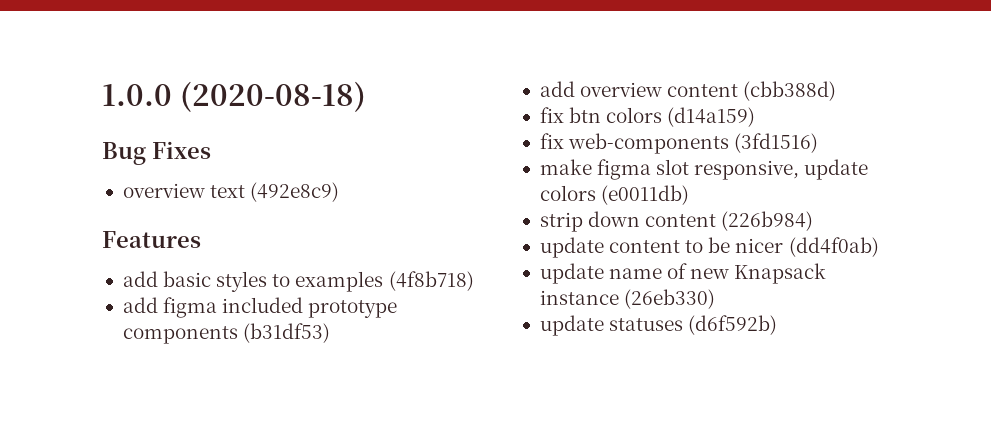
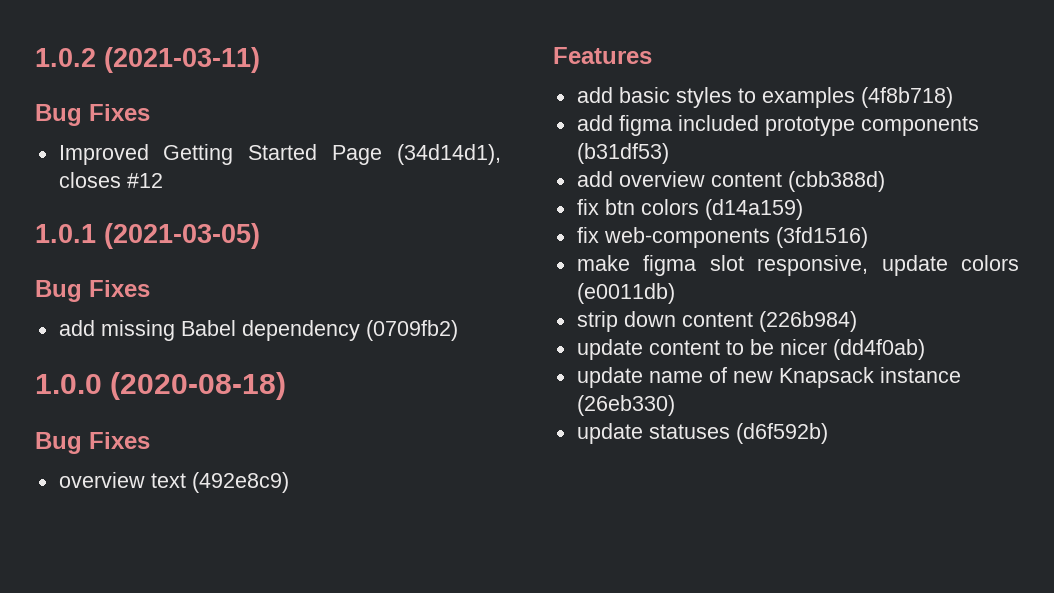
+ 1.0.2 (2021-03-11)
+ Bug Fixes
+ Improved Getting Started Page (34d14d1), closes #12
+ 1.0.1 (2021-03-05)
+ Bug Fixes
+ add missing Babel dependency (0709fb2)

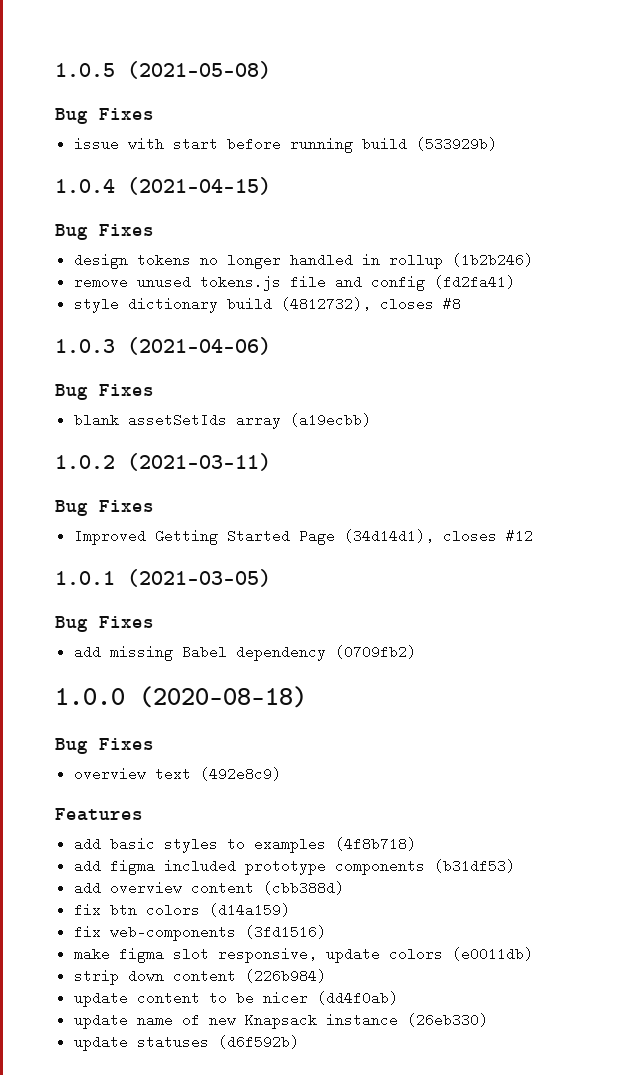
+ 1.0.5 (2021-05-08)
+ Bug Fixes
+ issue with start before running build (533929b)
+ 1.0.4 (2021-04-15)
+ Bug Fixes
+ design tokens no longer handled in rollup (1b2b246)
+ remove unused tokens.js file and config (fd2fa41)
+ style dictionary build (4812732), closes #8
+ 1.0.3 (2021-04-06)
+ Bug Fixes
+ blank assetSetIds array (a19ecbb)

